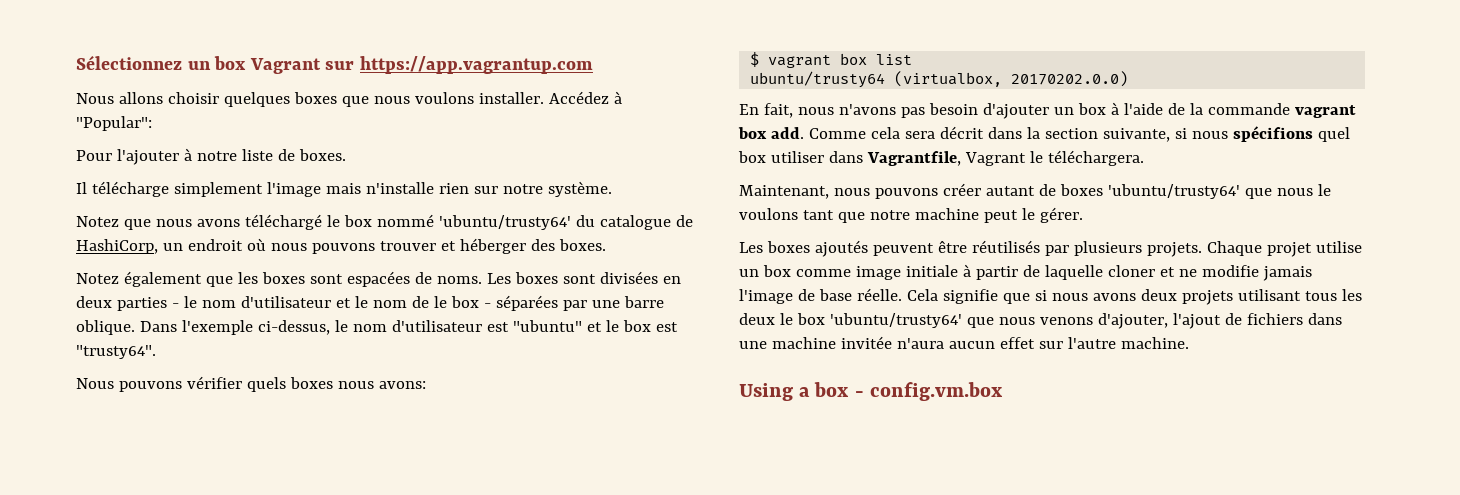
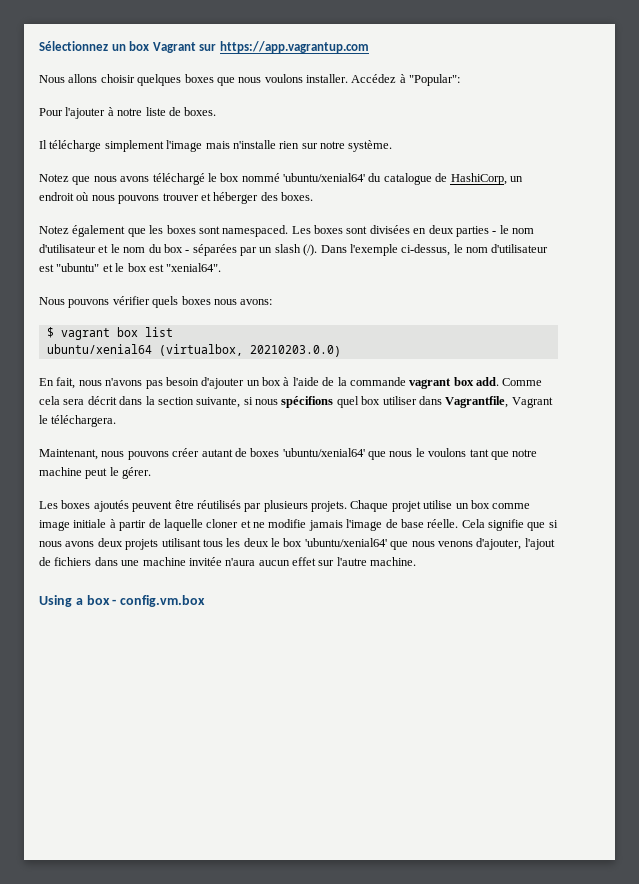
- Notez que nous avons téléchargé le box nommé 'ubuntu/trusty64' du catalogue de HashiCorp, un endroit où nous pouvons trouver et héberger des boxes.
+ Notez que nous avons téléchargé le box nommé 'ubuntu/xenial64' du catalogue de HashiCorp, un endroit où nous pouvons trouver et héberger des boxes.
- Notez également que les boxes sont espacées de noms.
+ Notez également que les boxes sont namespaced.
- Les boxes sont divisées en deux parties - le nom d'utilisateur et le nom de le box - séparées par une barre oblique.
+ Les boxes sont divisées en deux parties - le nom d'utilisateur et le nom du box - séparées par un slash (/).
- Dans l'exemple ci-dessus, le nom d'utilisateur est "ubuntu" et le box est "trusty64".
+ Dans l'exemple ci-dessus, le nom d'utilisateur est "ubuntu" et le box est "xenial64".
- ubuntu/trusty64 (virtualbox, 20170202.0.0)
+ ubuntu/xenial64 (virtualbox, 20210203.0.0)
- Maintenant, nous pouvons créer autant de boxes 'ubuntu/trusty64' que nous le voulons tant que notre machine peut le gérer.
+ Maintenant, nous pouvons créer autant de boxes 'ubuntu/xenial64' que nous le voulons tant que notre machine peut le gérer.
- Cela signifie que si nous avons deux projets utilisant tous les deux le box 'ubuntu/trusty64' que nous venons d'ajouter, l'ajout de fichiers dans une machine invitée n'aura aucun effet sur l'autre machine.
+ Cela signifie que si nous avons deux projets utilisant tous les deux le box 'ubuntu/xenial64' que nous venons d'ajouter, l'ajout de fichiers dans une machine invitée n'aura aucun effet sur l'autre machine.

